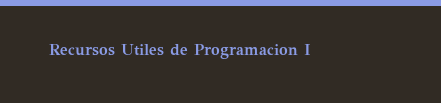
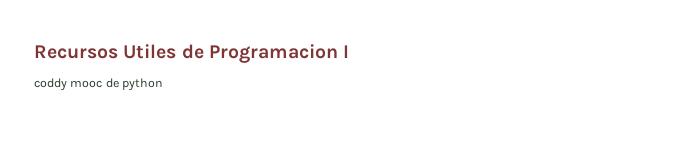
+ coddy mooc de python

